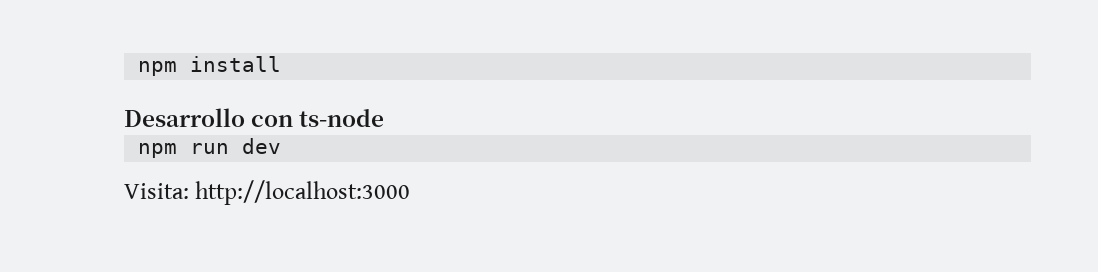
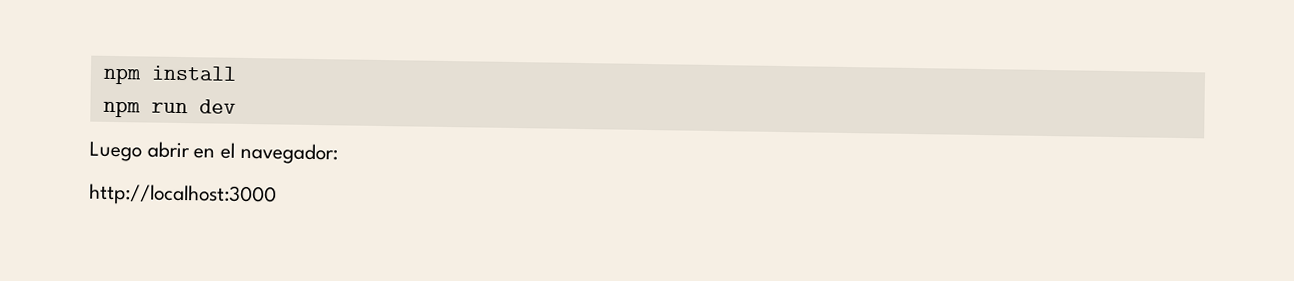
- Desarrollo con ts-node
- Visita: http://localhost:3000
+ Luego abrir en el navegador:
+ http://localhost:3000

